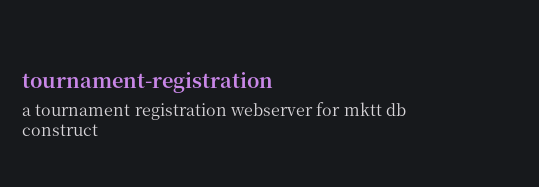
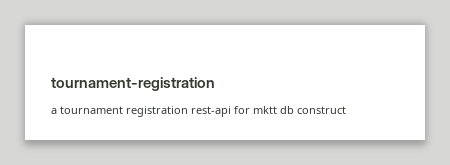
- a tournament registration webserver for mktt db construct
+ a tournament registration rest-api for mktt db construct

